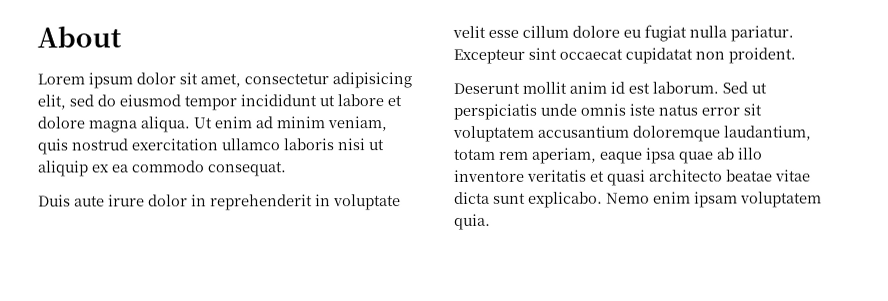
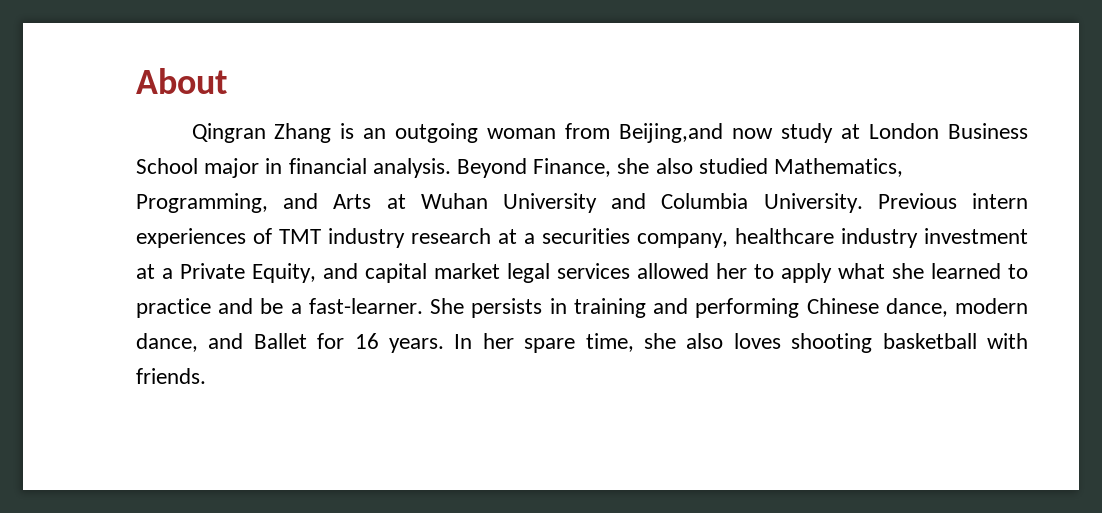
- Lorem ipsum dolor sit amet, consectetur adipisicing elit, sed do eiusmod tempor incididunt ut labore et dolore magna aliqua. Ut enim ad minim veniam, quis nostrud exercitation ullamco laboris nisi ut aliquip ex ea commodo consequat.
- Duis aute irure dolor in reprehenderit in voluptate velit esse cillum dolore eu fugiat nulla pariatur. Excepteur sint occaecat cupidatat non proident.
- Deserunt mollit anim id est laborum. Sed ut perspiciatis unde omnis iste natus error sit voluptatem accusantium doloremque laudantium, totam rem aperiam, eaque ipsa quae ab illo inventore veritatis et quasi architecto beatae vitae dicta sunt explicabo. Nemo enim ipsam voluptatem quia.
+ Qingran Zhang is an outgoing woman from Beijing,and now study at London Business School major in financial analysis. Beyond Finance, she also studied Mathematics, Programming, and Arts at Wuhan University and Columbia University. Previous intern experiences of TMT industry research at a securities company, healthcare industry investment at a Private Equity, and capital market legal services allowed her to apply what she learned to practice and be a fast-learner. She persists in training and performing Chinese dance, modern dance, and Ballet for 16 years. In her spare time, she also loves shooting basketball with friends.

